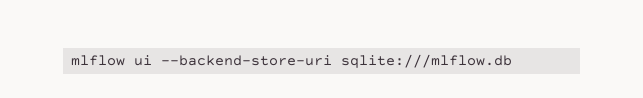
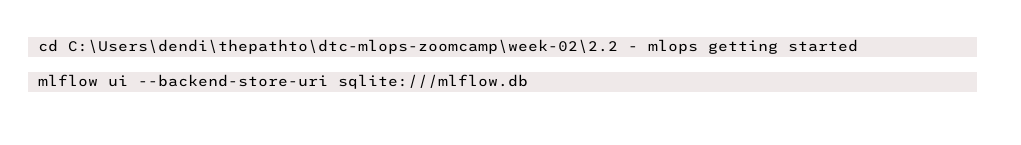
+ cd C:\Users\dendi\thepathto\dtc-mlops-zoomcamp\week-02\2.2 - mlops getting started

